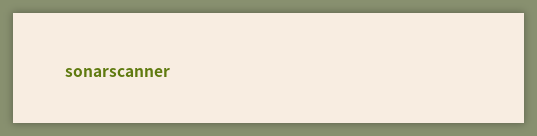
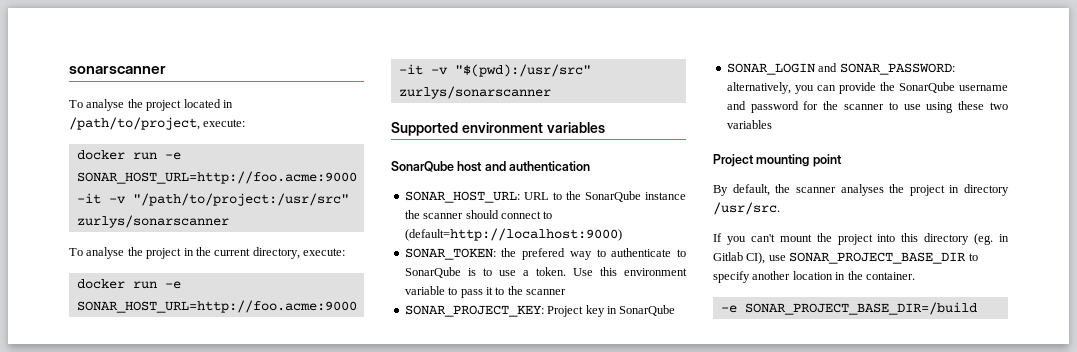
+ To analyse the project located in /path/to/project, execute:
+ docker run -e SONAR_HOST_URL=http://foo.acme:9000 -it -v "/path/to/project:/usr/src" zurlys/sonarscanner
+ To analyse the project in the current directory, execute:
+ docker run -e SONAR_HOST_URL=http://foo.acme:9000 -it -v "$(pwd):/usr/src" zurlys/sonarscanner
+ Supported environment variables
+ SonarQube host and authentication
+ SONAR_HOST_URL: URL to the SonarQube instance the scanner should connect to (default=http://localhost:9000)
+ SONAR_TOKEN: the prefered way to authenticate to SonarQube is to use a token. Use this environment variable to pass it to the scanner
+ SONAR_PROJECT_KEY: Project key in SonarQube
+ SONAR_LOGIN and SONAR_PASSWORD: alternatively, you can provide the SonarQube username and password for the scanner to use using these two variables
+ Project mounting point
+ By default, the scanner analyses the project in directory /usr/src.
+ If you can't mount the project into this directory (eg. in Gitlab CI), use SONAR_PROJECT_BASE_DIR to specify another location in the container.
+ -e SONAR_PROJECT_BASE_DIR=/build

